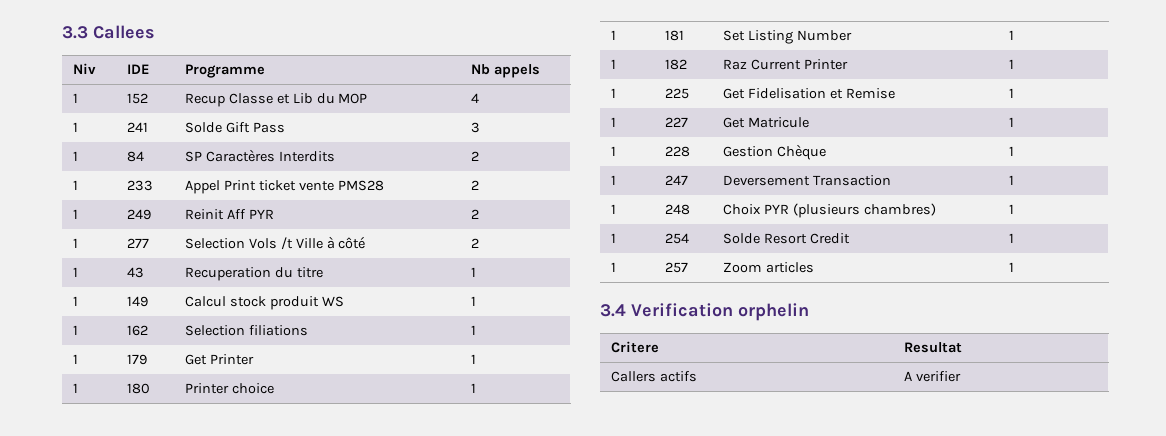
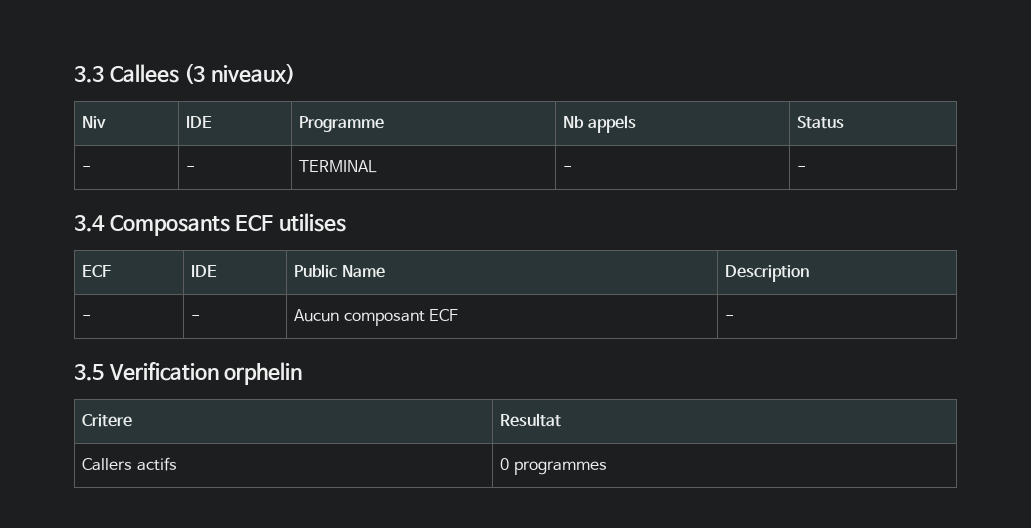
- 3.3 Callees
+ 3.3 Callees (3 niveaux)
- Niv | IDE | Programme | Nb appels
- 1 | 152 | Recup Classe et Lib du MOP | 4
- 1 | 241 | Solde Gift Pass | 3
- 1 | 84 | SP Caractères Interdits | 2
- 1 | 233 | Appel Print ticket vente PMS28 | 2
- 1 | 249 | Reinit Aff PYR | 2
- 1 | 277 | Selection Vols /t Ville à côté | 2
- 1 | 43 | Recuperation du titre | 1
- 1 | 149 | Calcul stock produit WS | 1
- 1 | 162 | Selection filiations | 1
- 1 | 179 | Get Printer | 1
- 1 | 180 | Printer choice | 1
- 1 | 181 | Set Listing Number | 1
- 1 | 182 | Raz Current Printer | 1
- 1 | 225 | Get Fidelisation et Remise | 1
- 1 | 227 | Get Matricule | 1
- 1 | 228 | Gestion Chèque | 1
- 1 | 247 | Deversement Transaction | 1
- 1 | 248 | Choix PYR (plusieurs chambres) | 1
- 1 | 254 | Solde Resort Credit | 1
- 1 | 257 | Zoom articles | 1
- 3.4 Verification orphelin
+ Niv | IDE | Programme | Nb appels | Status
+ - | - | TERMINAL | - | -
+ 3.4 Composants ECF utilises
+ ECF | IDE | Public Name | Description
+ - | - | Aucun composant ECF | -
+ 3.5 Verification orphelin
- Callers actifs | A verifier
+ Callers actifs | 0 programmes

